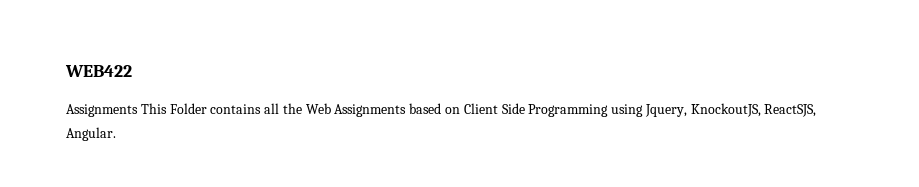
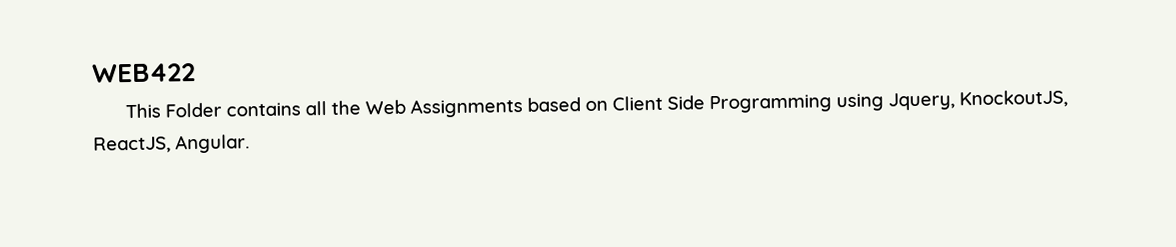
- Assignments This Folder contains all the Web Assignments based on Client Side Programming using Jquery, KnockoutJS, ReactSJS, Angular.
+ This Folder contains all the Web Assignments based on Client Side Programming using Jquery, KnockoutJS, ReactJS, Angular.

